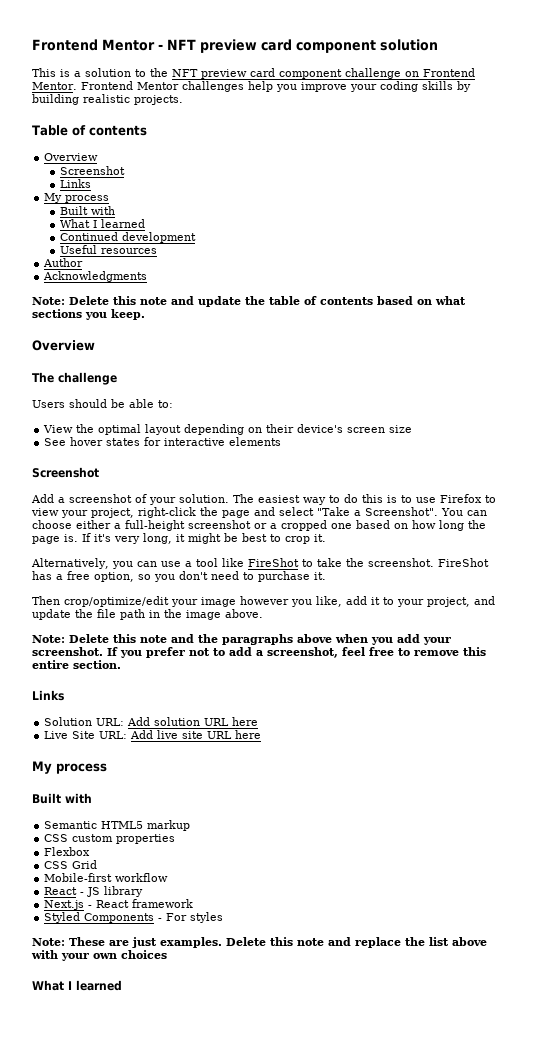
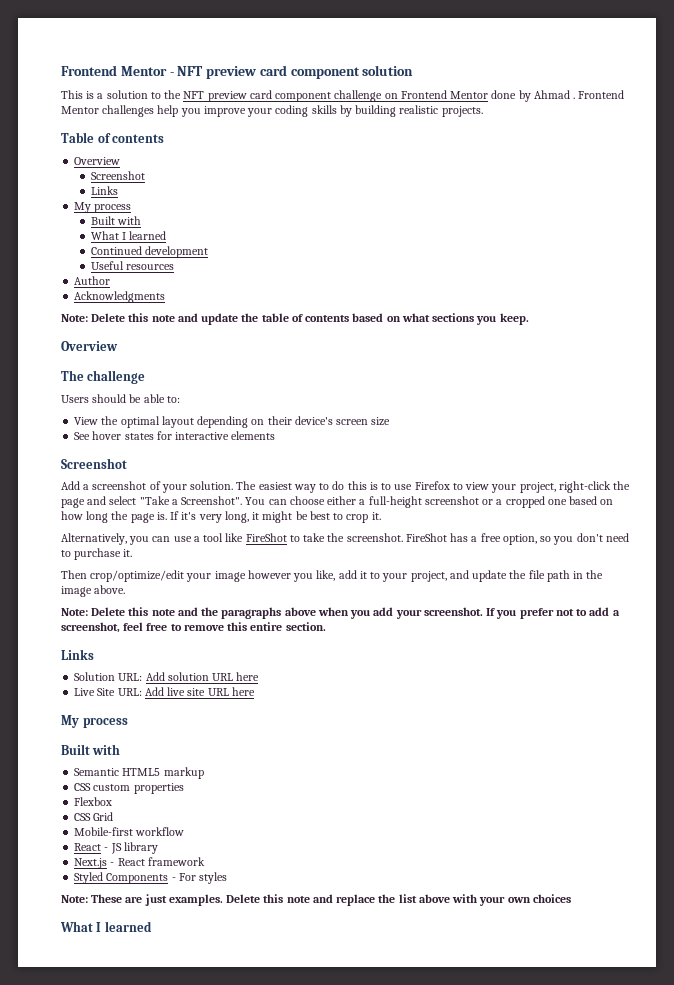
- This is a solution to the NFT preview card component challenge on Frontend Mentor.
+ This is a solution to the NFT preview card component challenge on Frontend Mentor done by Ahmad .

